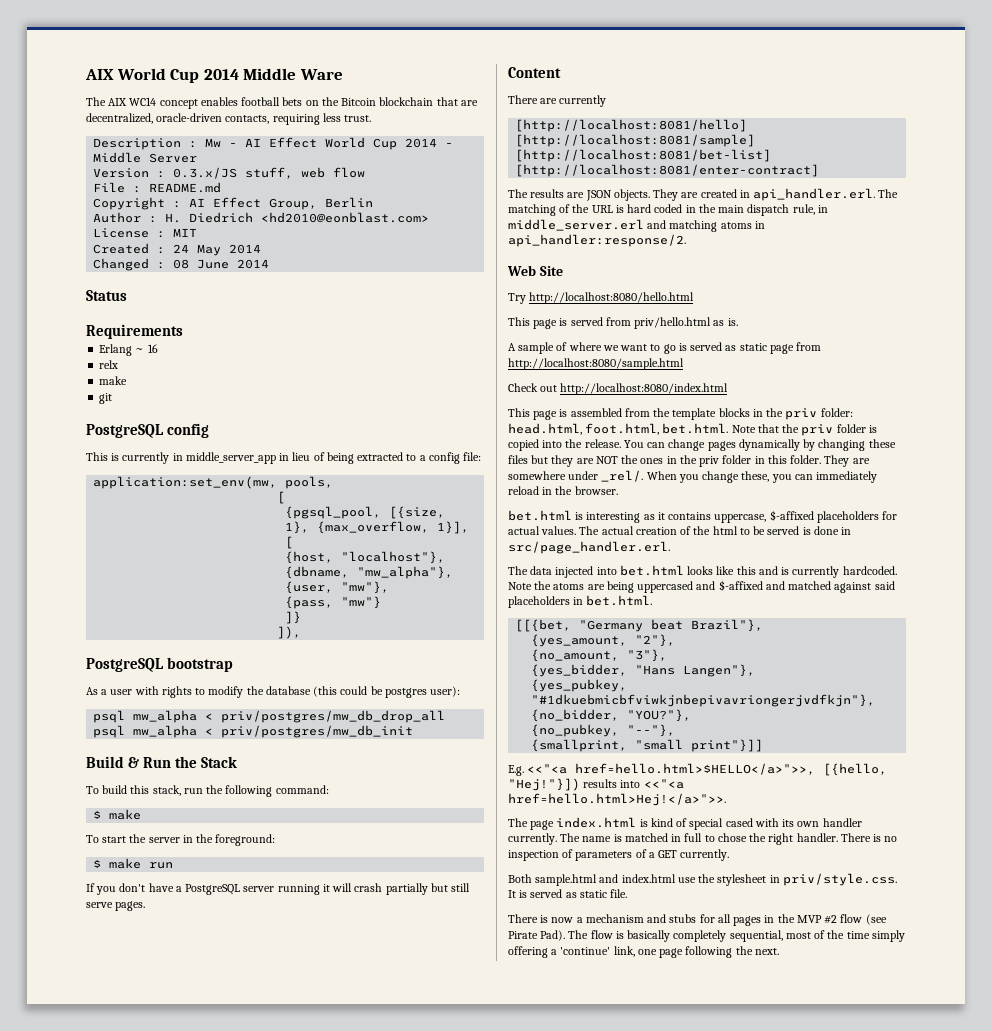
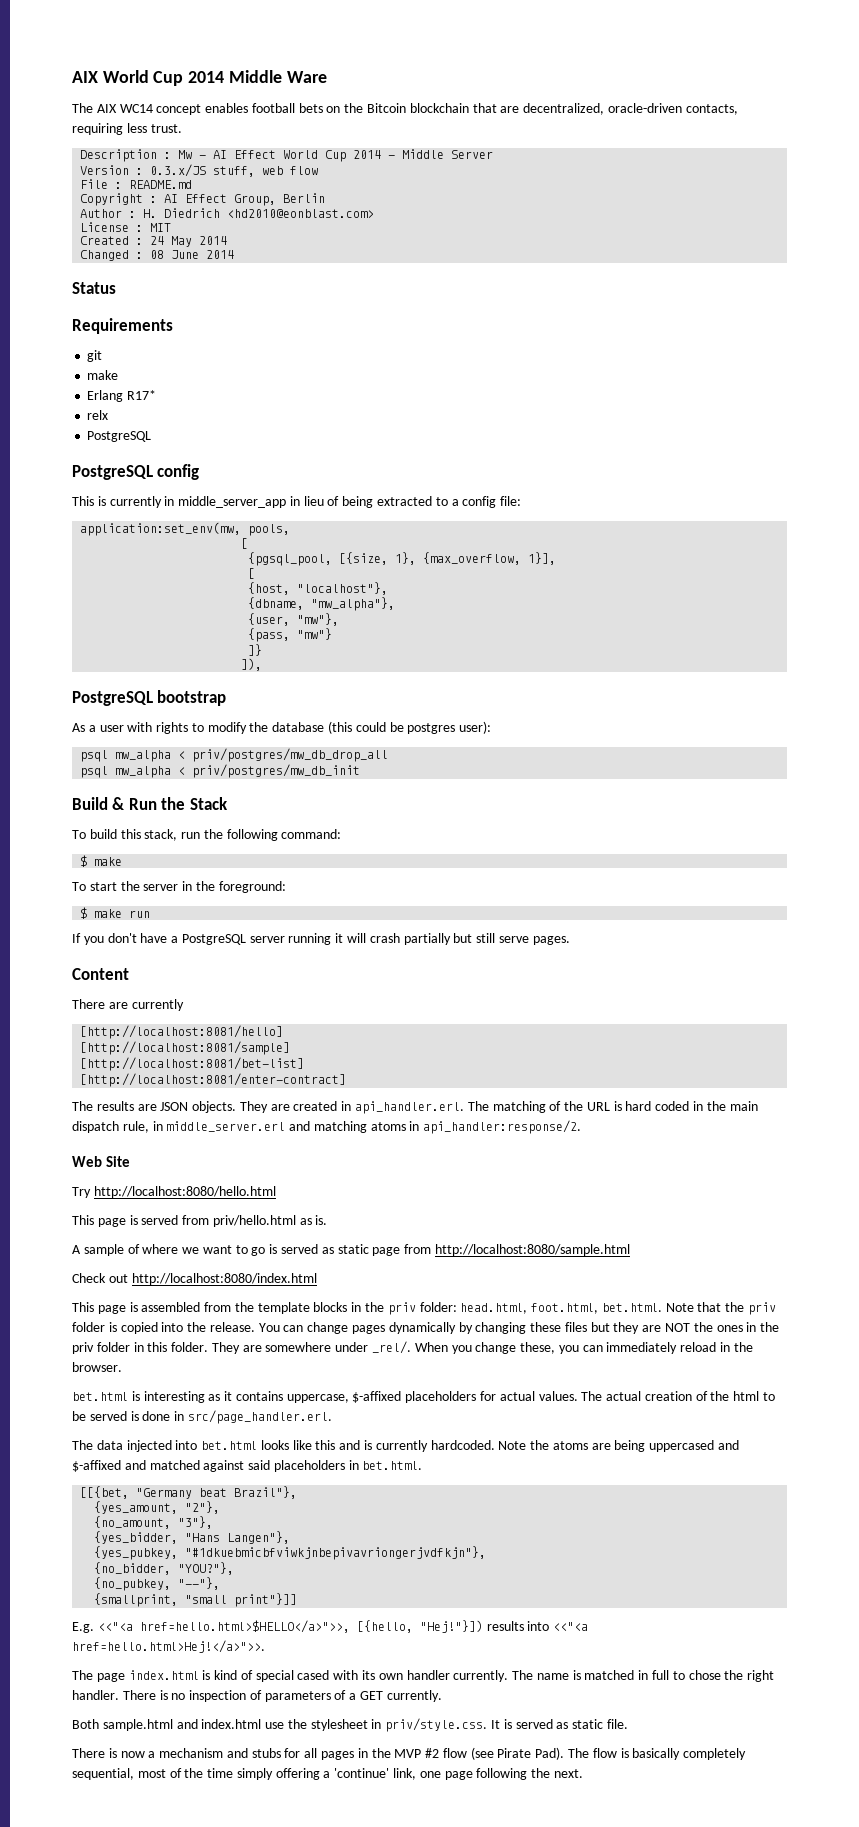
+ git
+ make
- Erlang ~ 16
+ Erlang R17*
  relx
- make
- git
+ PostgreSQL

